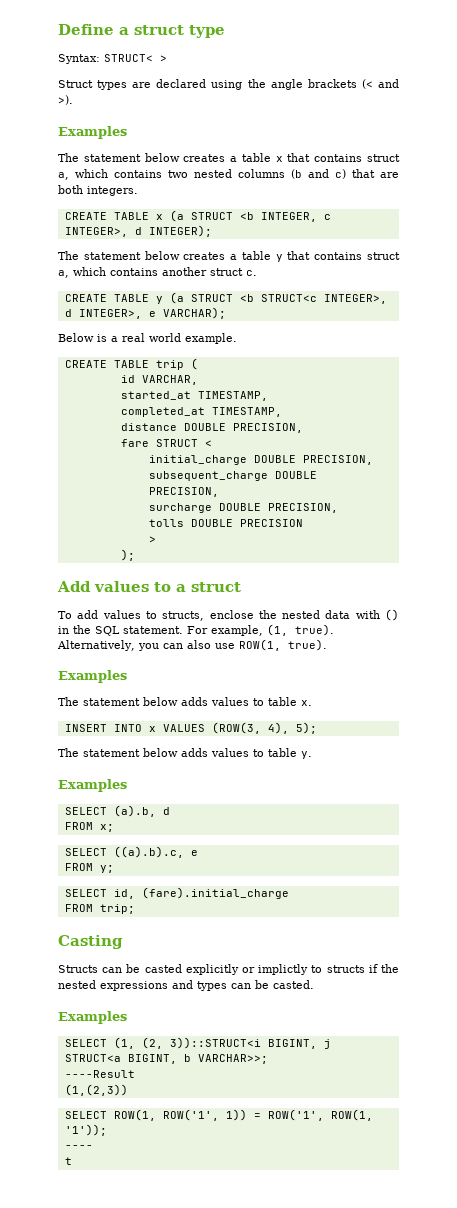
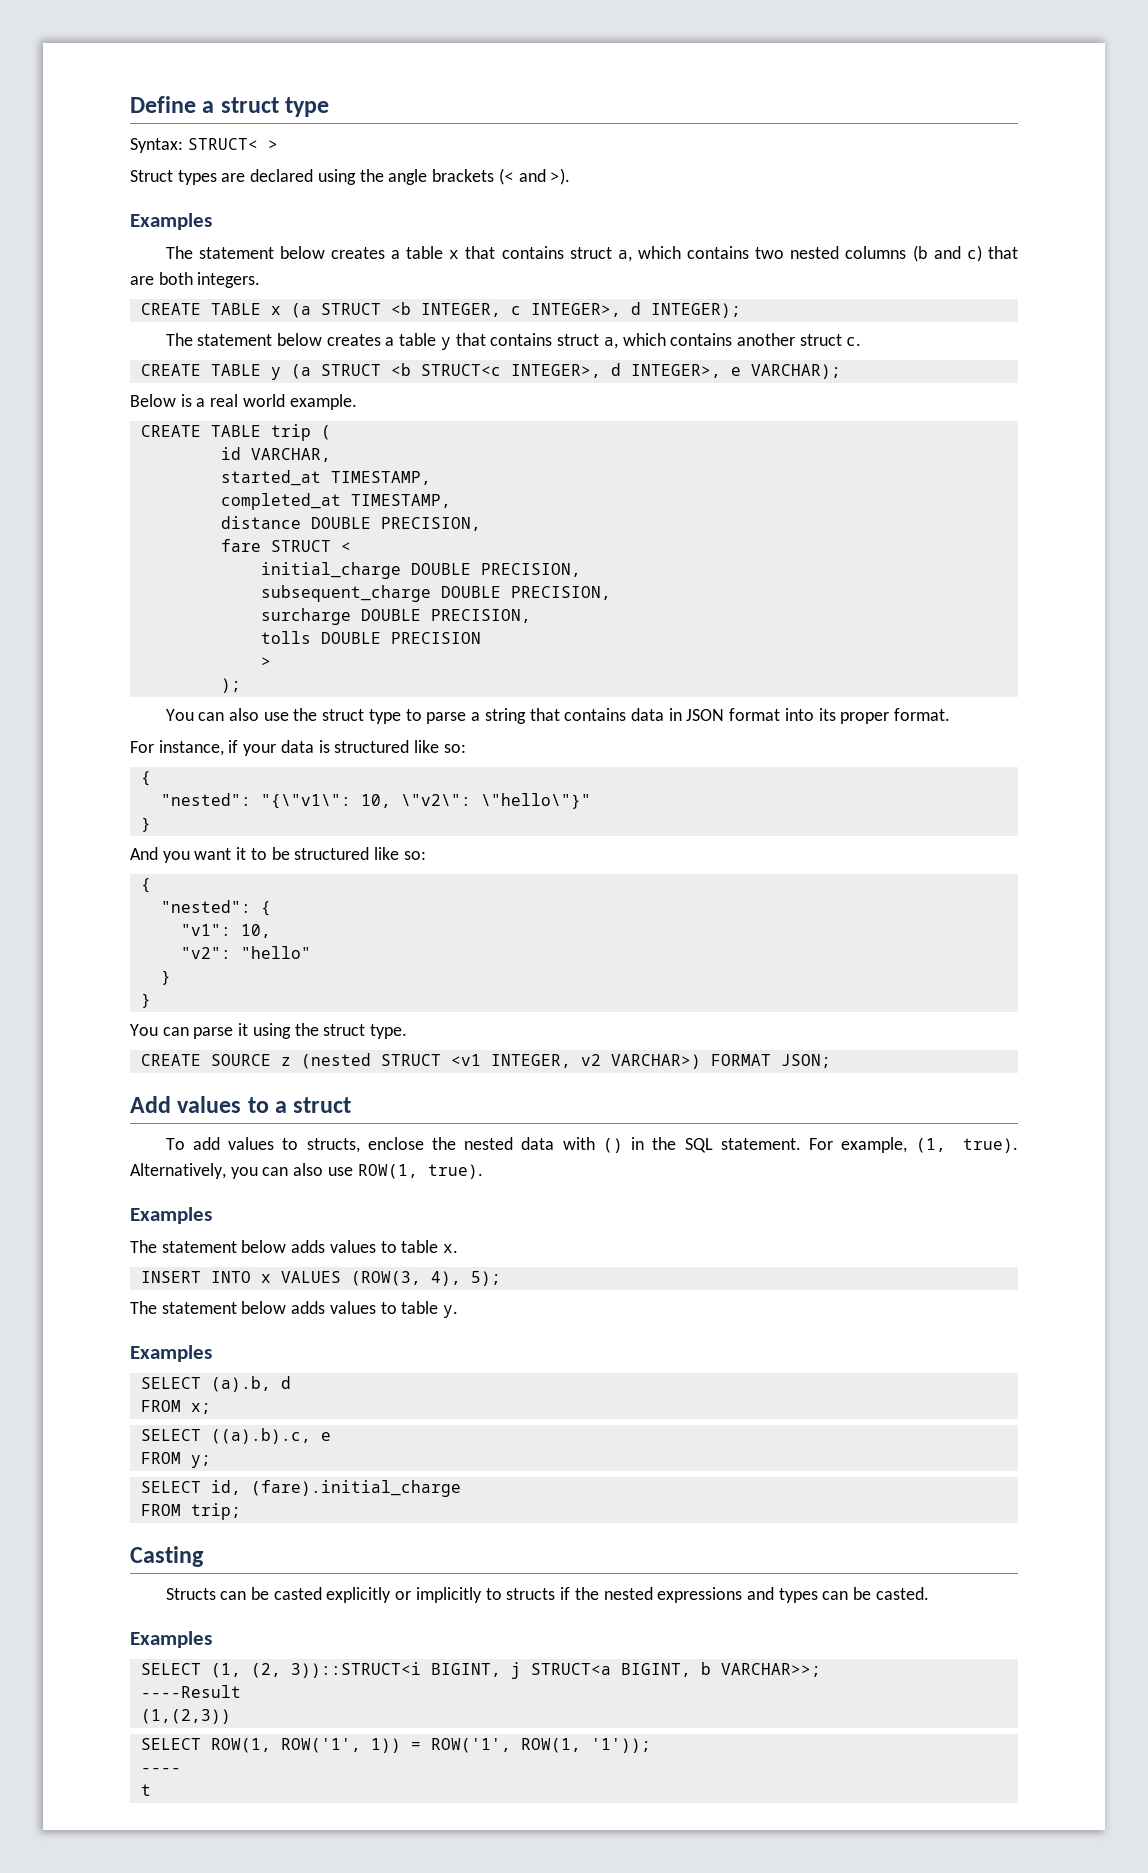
+ You can also use the struct type to parse a string that contains data in JSON format into its proper format.
+ For instance, if your data is structured like so:
+ {
+ "nested": "{\"v1\": 10, \"v2\": \"hello\"}"
+ }
+ And you want it to be structured like so:
+ {
+ "nested": {
+ "v1": 10,
+ "v2": "hello"
+ }
+ }
+ You can parse it using the struct type.
+ CREATE SOURCE z (nested STRUCT <v1 INTEGER, v2 VARCHAR>) FORMAT JSON;
- Structs can be casted explicitly or implictly to structs if the nested expressions and types can be casted.
+ Structs can be casted explicitly or implicitly to structs if the nested expressions and types can be casted.

